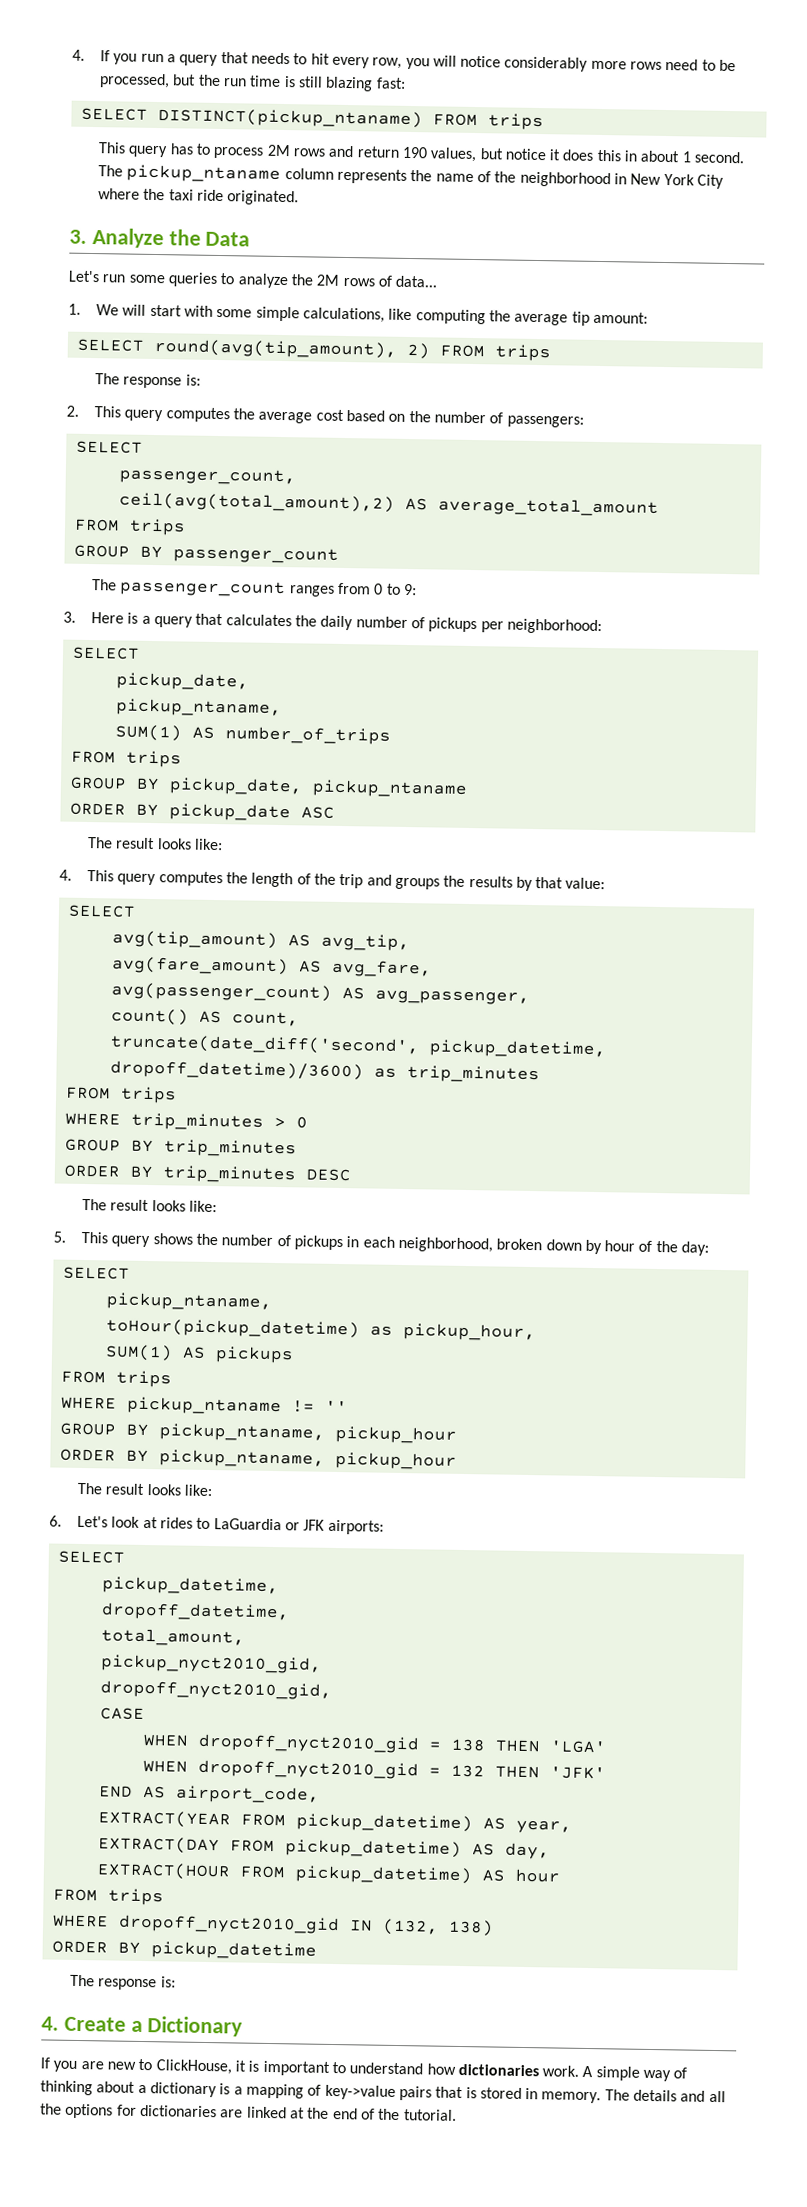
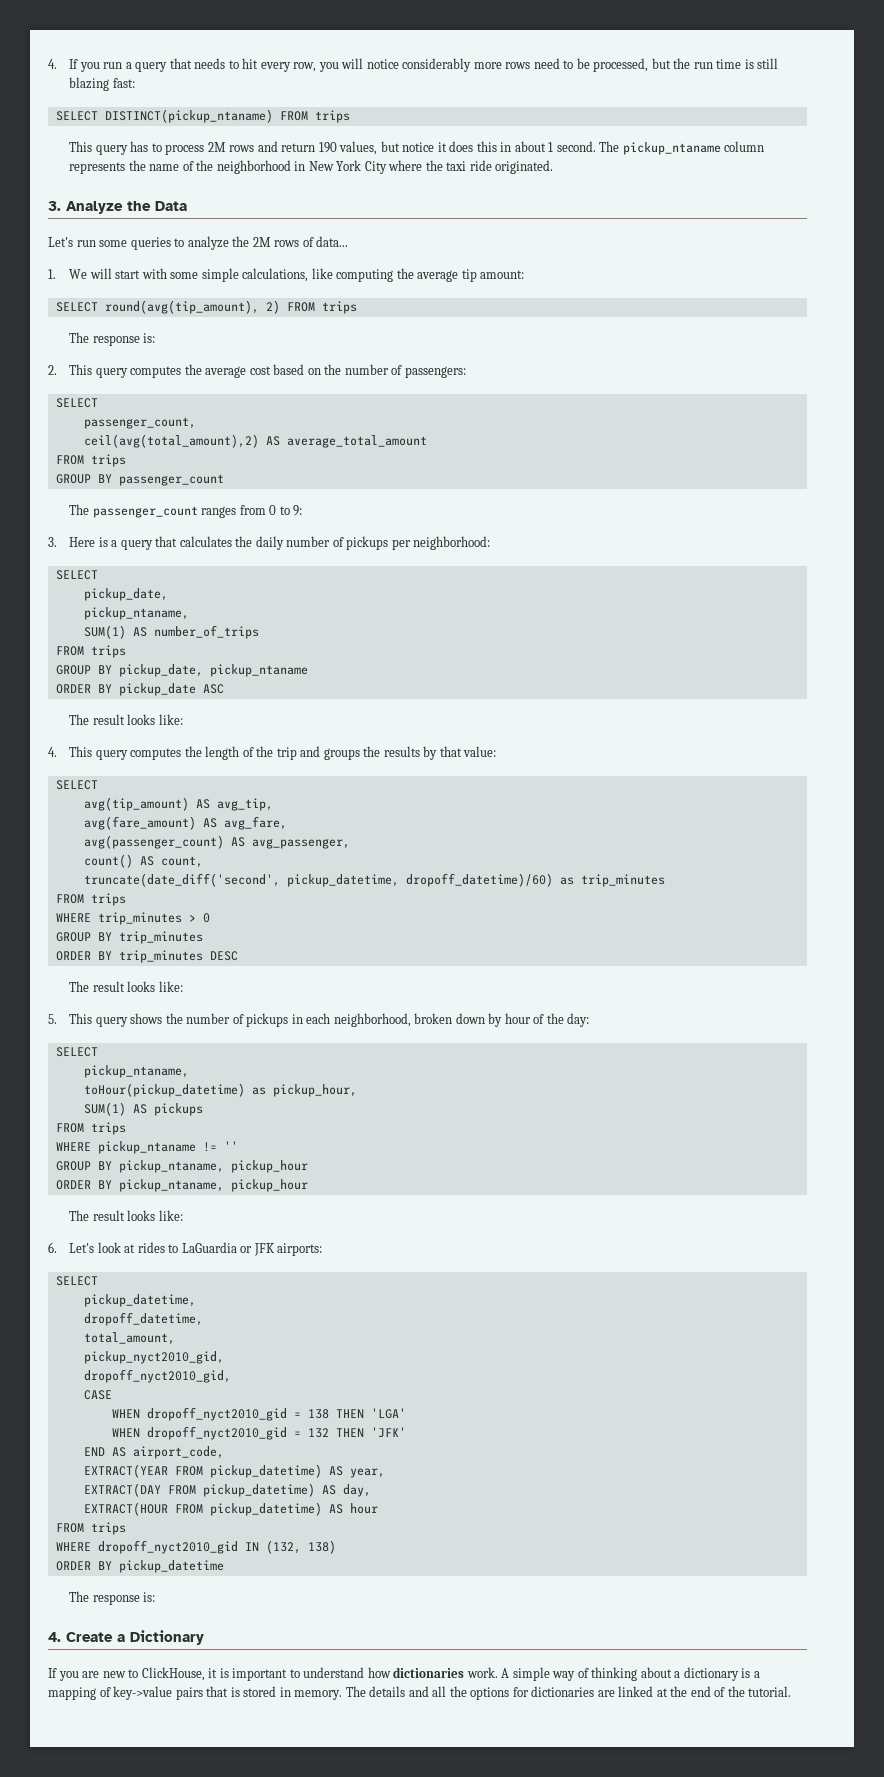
- truncate(date_diff('second', pickup_datetime, dropoff_datetime)/3600) as trip_minutes
+ truncate(date_diff('second', pickup_datetime, dropoff_datetime)/60) as trip_minutes

